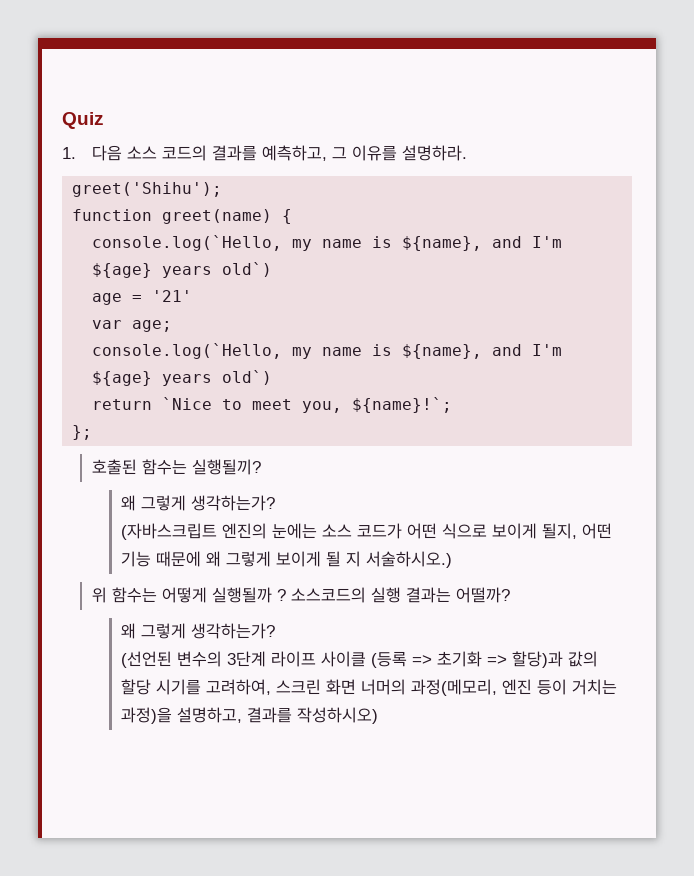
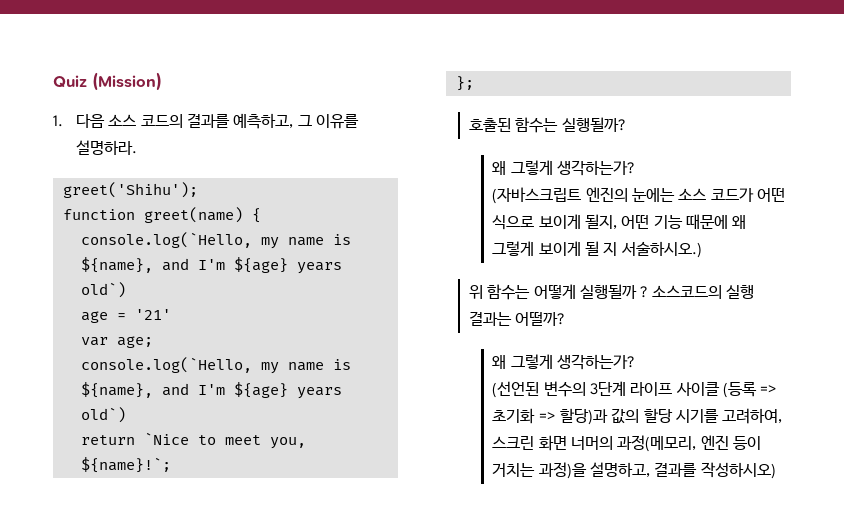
- Quiz
+ Quiz (Mission)
- 호출된 함수는 실행될끼?
+ 호출된 함수는 실행될까?

